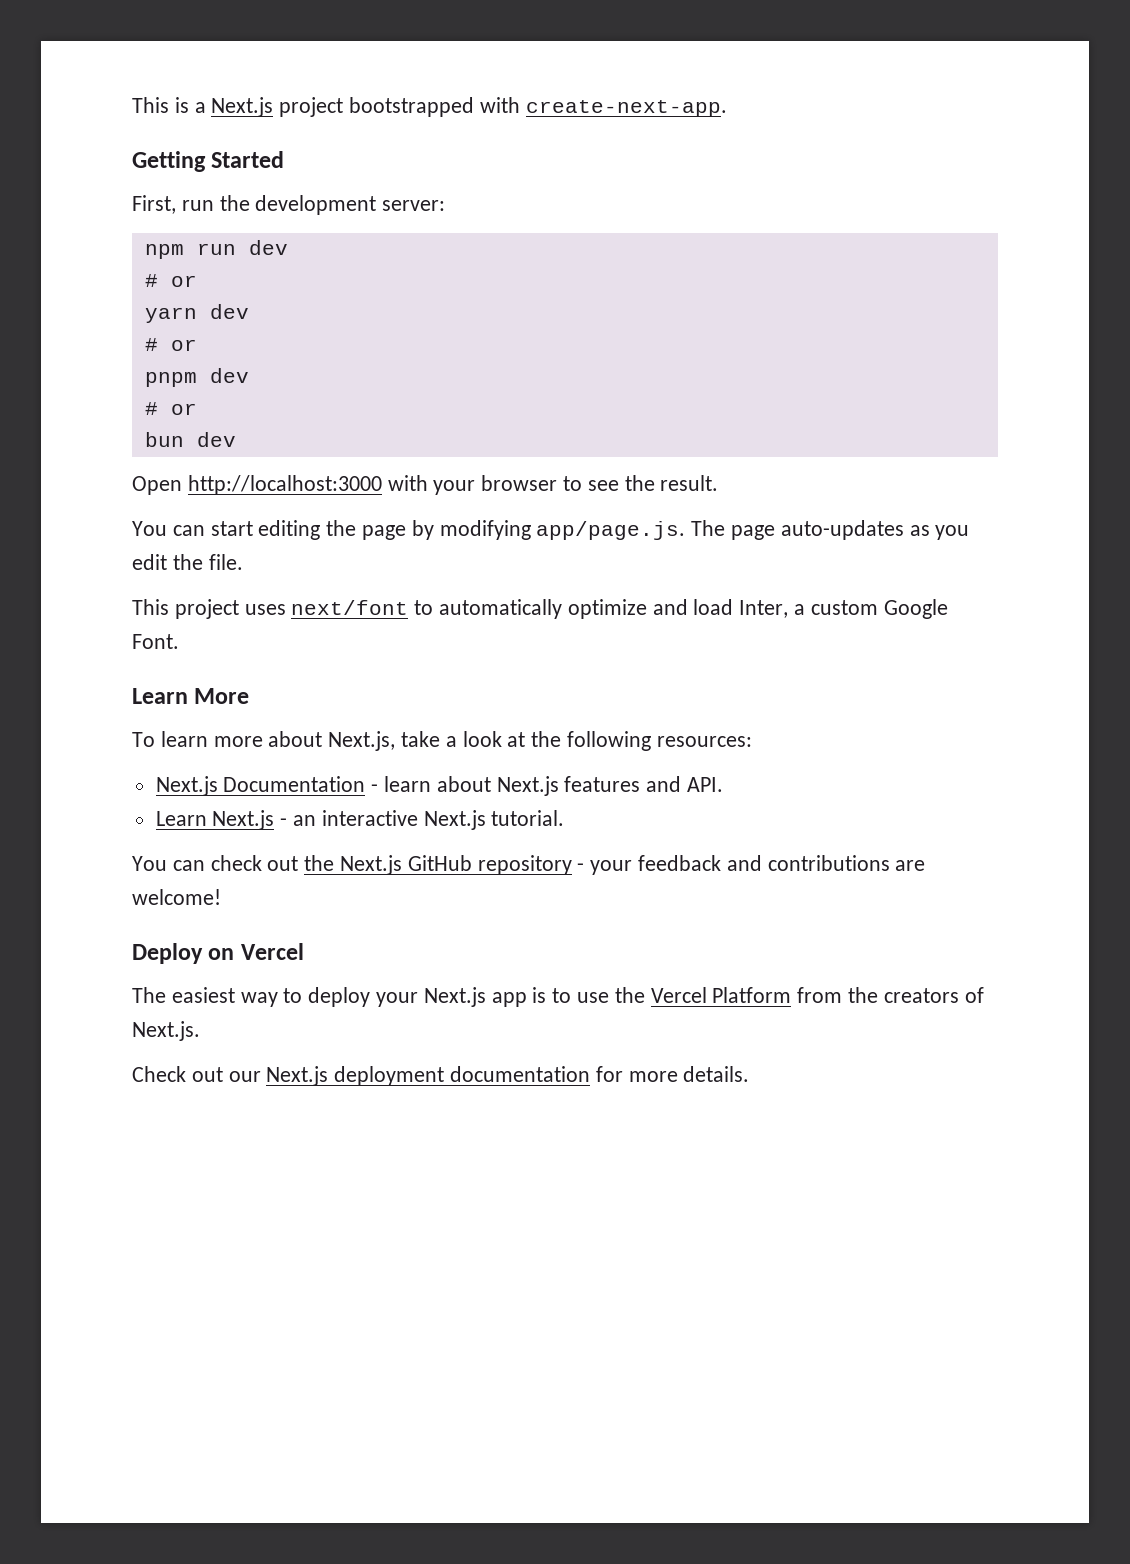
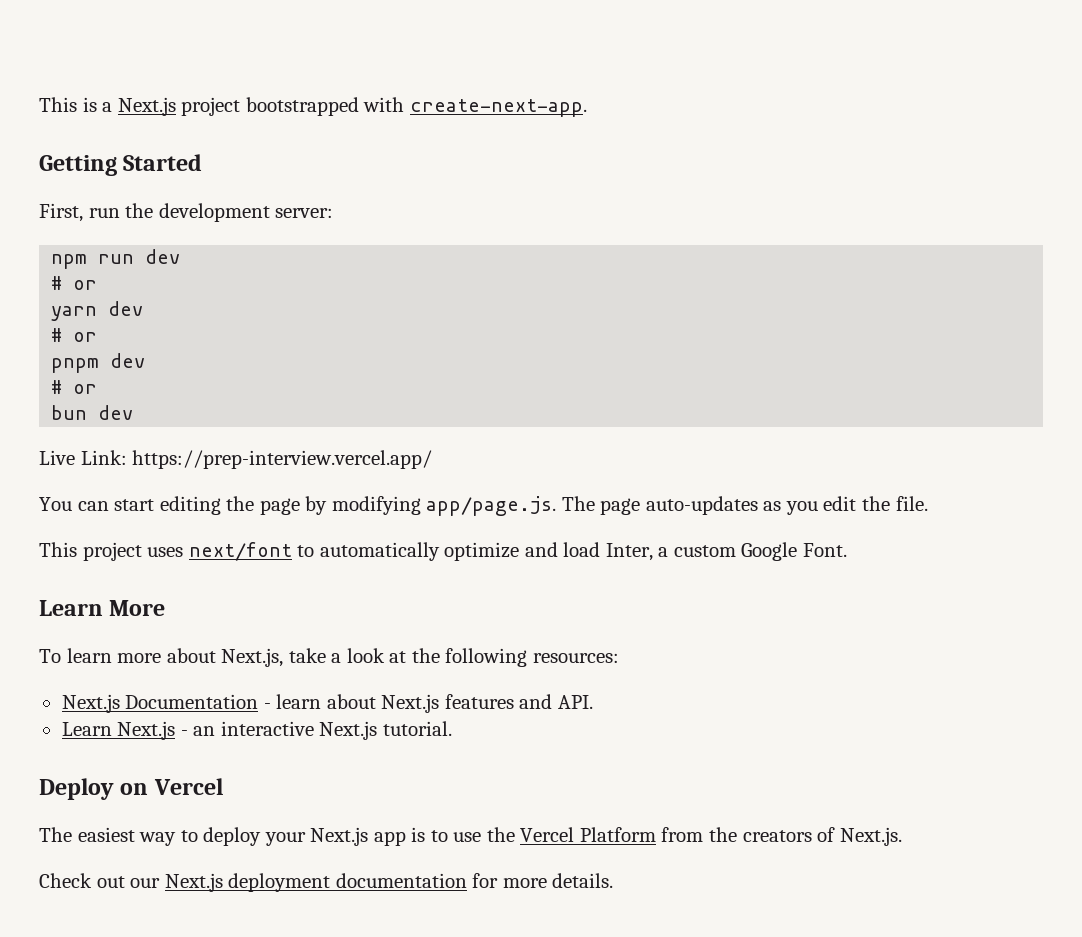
- Open http://localhost:3000 with your browser to see the result.
+ Live Link: https://prep-interview.vercel.app/
- You can check out the Next.js GitHub repository - your feedback and contributions are welcome!

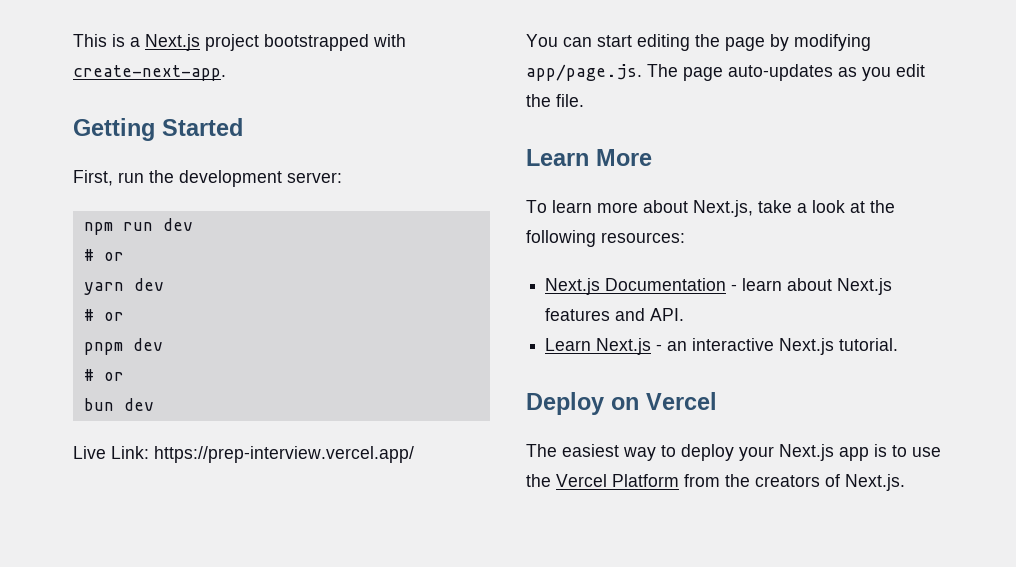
- This project uses next/font to automatically optimize and load Inter, a custom Google Font.
- Check out our Next.js deployment documentation for more details.

